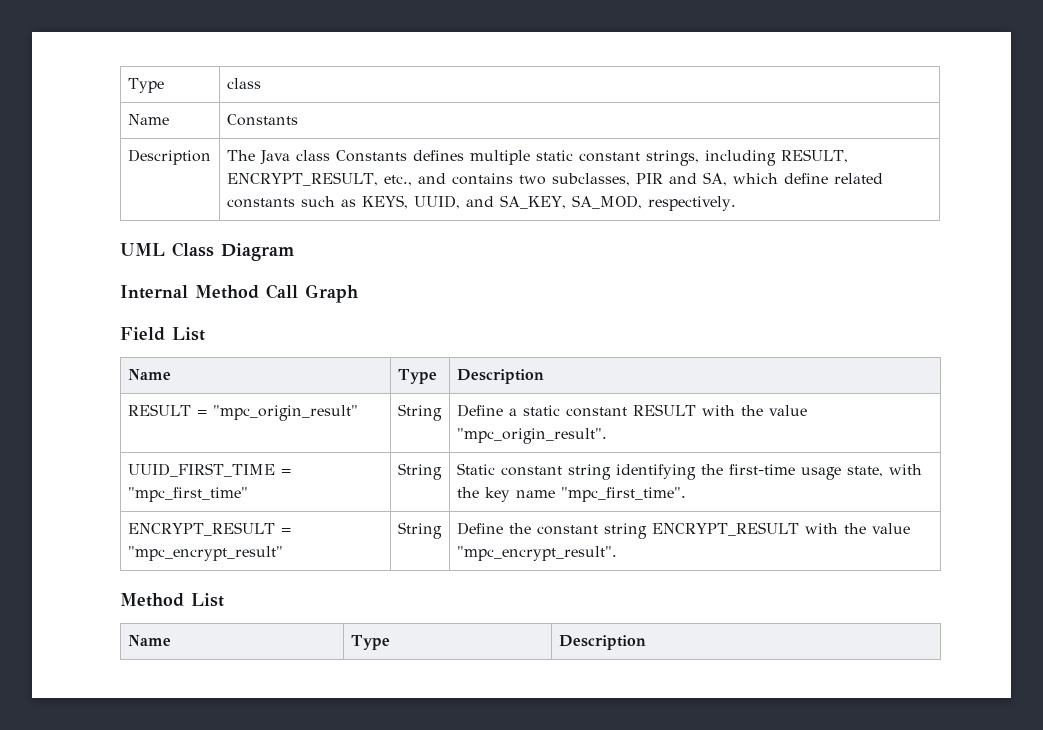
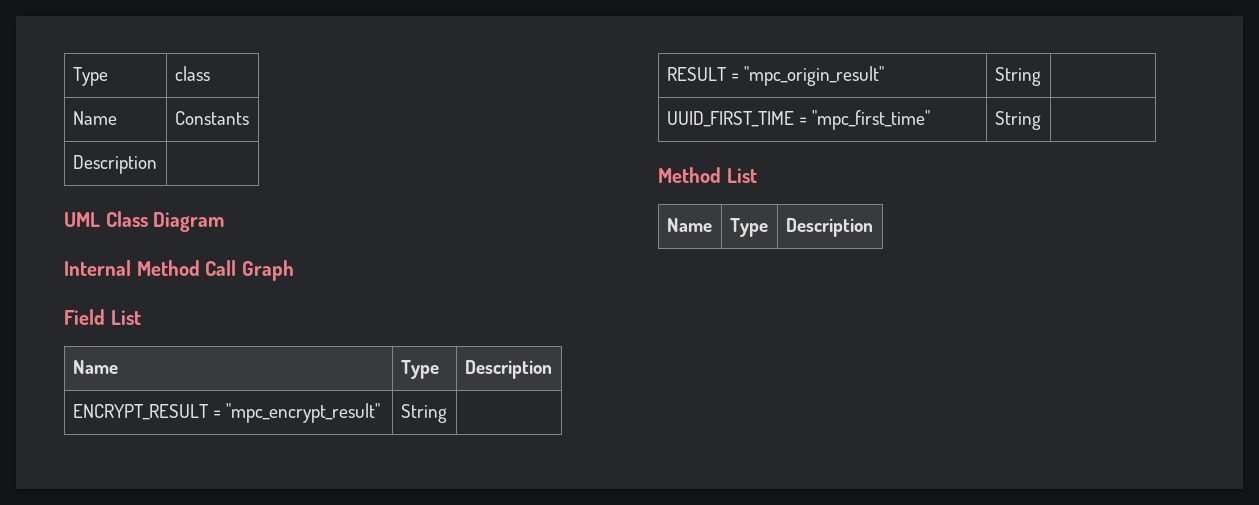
- Description | The Java class Constants defines multiple static constant strings, including RESULT, ENCRYPT_RESULT, etc., and contains two subclasses, PIR and SA, which define related constants such as KEYS, UUID, and SA_KEY, SA_MOD, respectively.
+ Description |
+ ENCRYPT_RESULT = "mpc_encrypt_result" | String |
- RESULT = "mpc_origin_result" | String | Define a static constant RESULT with the value "mpc_origin_result".
- UUID_FIRST_TIME = "mpc_first_time" | String | Static constant string identifying the first-time usage state, with the key name "mpc_first_time".
- ENCRYPT_RESULT = "mpc_encrypt_result" | String | Define the constant string ENCRYPT_RESULT with the value "mpc_encrypt_result".
+ RESULT = "mpc_origin_result" | String |
+ UUID_FIRST_TIME = "mpc_first_time" | String |

